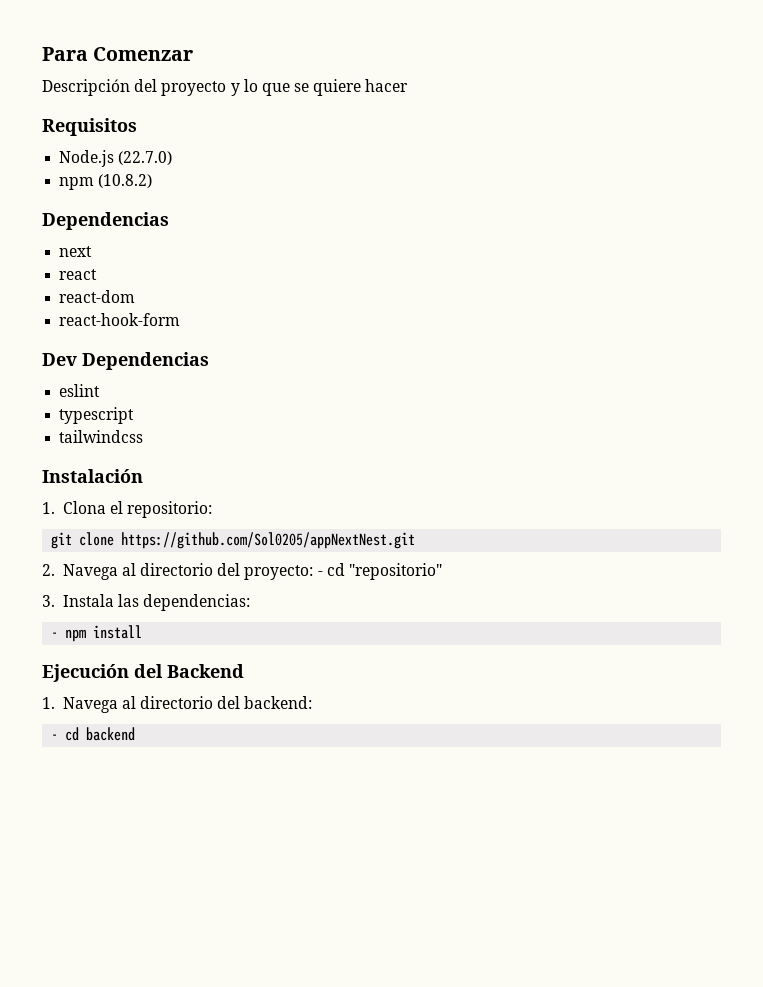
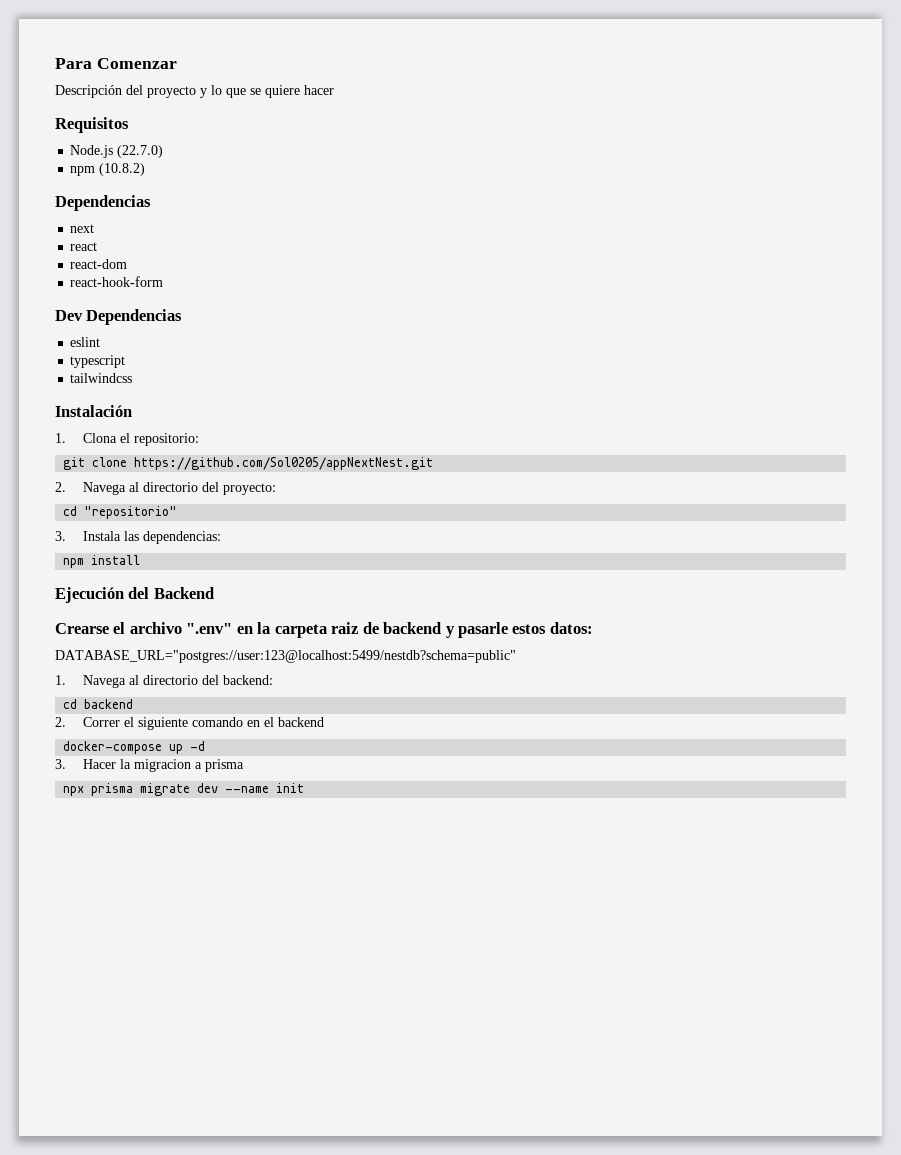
- 2. Navega al directorio del proyecto: - cd "repositorio"
+ 2. Navega al directorio del proyecto:
+ cd "repositorio"
- - npm install
+ npm install
+ Crearse el archivo ".env" en la carpeta raiz de backend y pasarle estos datos:
+ DATABASE_URL="postgres://user:123@localhost:5499/nestdb?schema=public"
- - cd backend
+ cd backend
+ 2. Correr el siguiente comando en el backend
+ docker-compose up -d
+ 3. Hacer la migracion a prisma
+ npx prisma migrate dev --name init

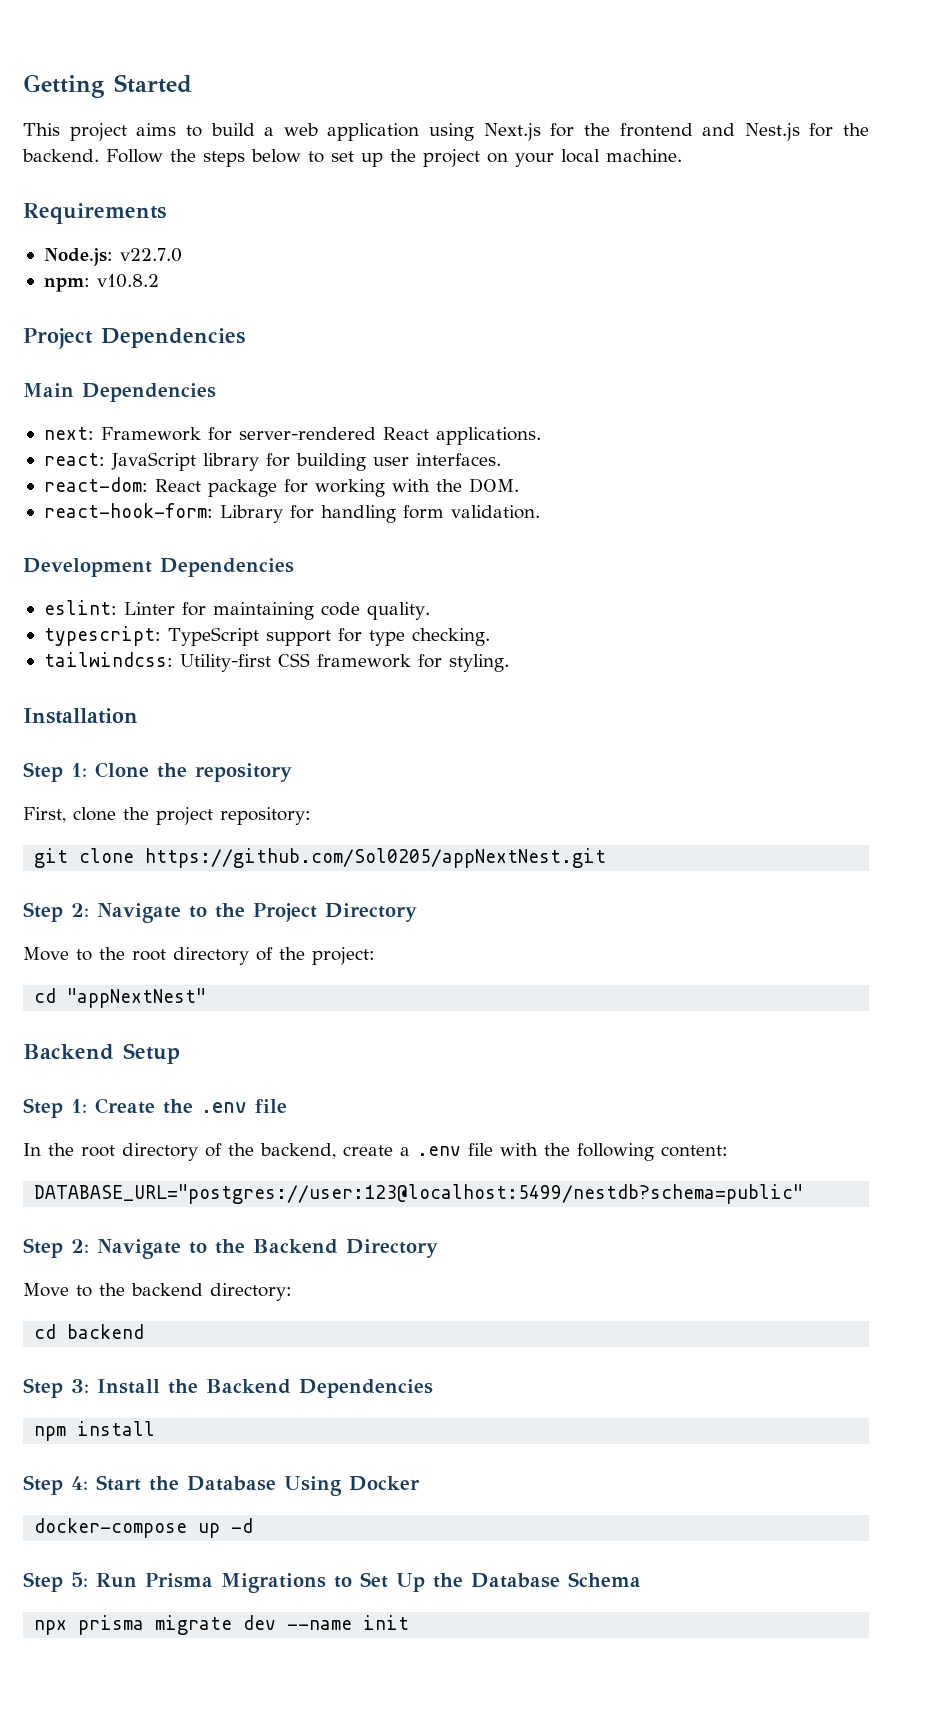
- Para Comenzar
- Descripción del proyecto y lo que se quiere hacer
- Requisitos
- Node.js (22.7.0)
- npm (10.8.2)
- Dependencias
- next
- react
- react-dom
- react-hook-form
- Dev Dependencias
- eslint
- typescript
- tailwindcss
- Instalación
- 1. Clona el repositorio:
+ Getting Started
+ This project aims to build a web application using Next.js for the frontend and Nest.js for the backend. Follow the steps below to set up the project on your local machine.
+ Requirements
+ Node.js: v22.7.0
+ npm: v10.8.2
+ Project Dependencies
+ Main Dependencies
+ next: Framework for server-rendered React applications.
+ react: JavaScript library for building user interfaces.
+ react-dom: React package for working with the DOM.
+ react-hook-form: Library for handling form validation.
+ Development Dependencies
+ eslint: Linter for maintaining code quality.
+ typescript: TypeScript support for type checking.
+ tailwindcss: Utility-first CSS framework for styling.
+ Installation
+ Step 1: Clone the repository
+ First, clone the project repository:
  git clone https://github.com/Sol0205/appNextNest.git
- 2. Navega al directorio del proyecto:
- cd "repositorio"
- 3. Instala las dependencias:
+ Step 2: Navigate to the Project Directory
+ Move to the root directory of the project:
+ cd "appNextNest"
+ Backend Setup
+ Step 1: Create the .env file
+ In the root directory of the backend, create a .env file with the following content:
+ DATABASE_URL="postgres://user:123@localhost:5499/nestdb?schema=public"
+ Step 2: Navigate to the Backend Directory
+ Move to the backend directory:
+ cd backend
+ Step 3: Install the Backend Dependencies
  npm install
- Ejecución del Backend
- Crearse el archivo ".env" en la carpeta raiz de backend y pasarle estos datos:
- DATABASE_URL="postgres://user:123@localhost:5499/nestdb?schema=public"
- 1. Navega al directorio del backend:
- cd backend
- 2. Correr el siguiente comando en el backend
+ Step 4: Start the Database Using Docker
  docker-compose up -d
- 3. Hacer la migracion a prisma
+ Step 5: Run Prisma Migrations to Set Up the Database Schema

